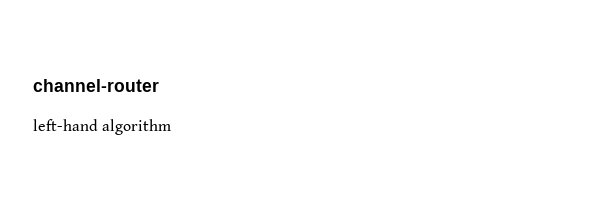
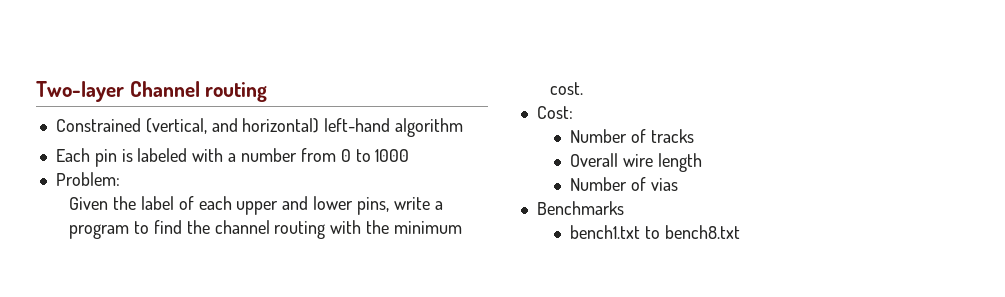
- channel-router
- left-hand algorithm
+ Two-layer Channel routing
+ Constrained (vertical, and horizontal) left-hand algorithm
+ Each pin is labeled with a number from 0 to 1000
+ Problem:
+ Given the label of each upper and lower pins, write a program to find the channel routing with the minimum cost.
+ Cost:
+ Number of tracks
+ Overall wire length
+ Number of vias
+ Benchmarks
+ bench1.txt to bench8.txt

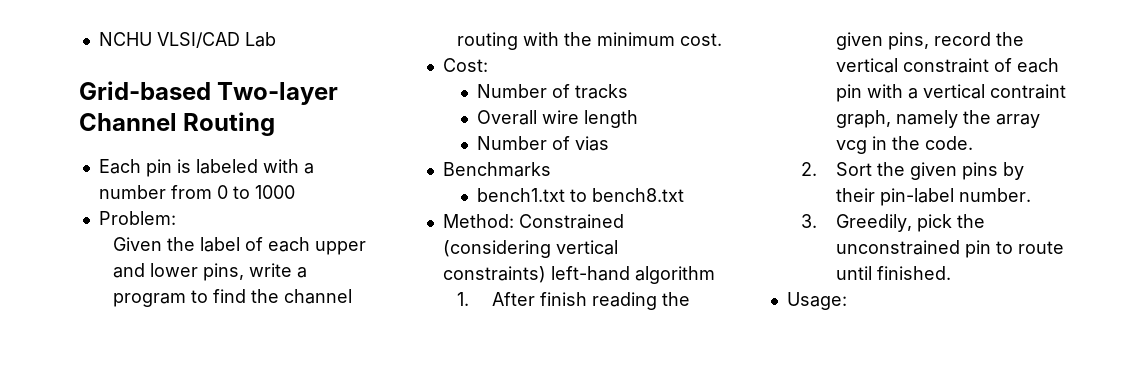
- Two-layer Channel routing
- Constrained (vertical, and horizontal) left-hand algorithm
+ NCHU VLSI/CAD Lab
+ Grid-based Two-layer Channel Routing
+ Method: Constrained (considering vertical constraints) left-hand algorithm
+ 1. After finish reading the given pins, record the vertical constraint of each pin with a vertical contraint graph, namely the array vcg in the code.
+ 2. Sort the given pins by their pin-label number.
+ 3. Greedily, pick the unconstrained pin to route until finished.
+ Usage:

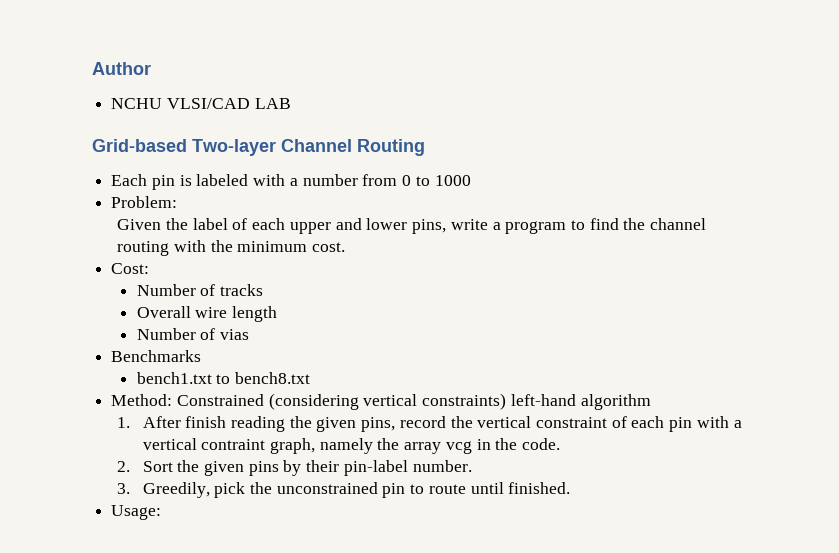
+ Author
- NCHU VLSI/CAD Lab
+ NCHU VLSI/CAD LAB

